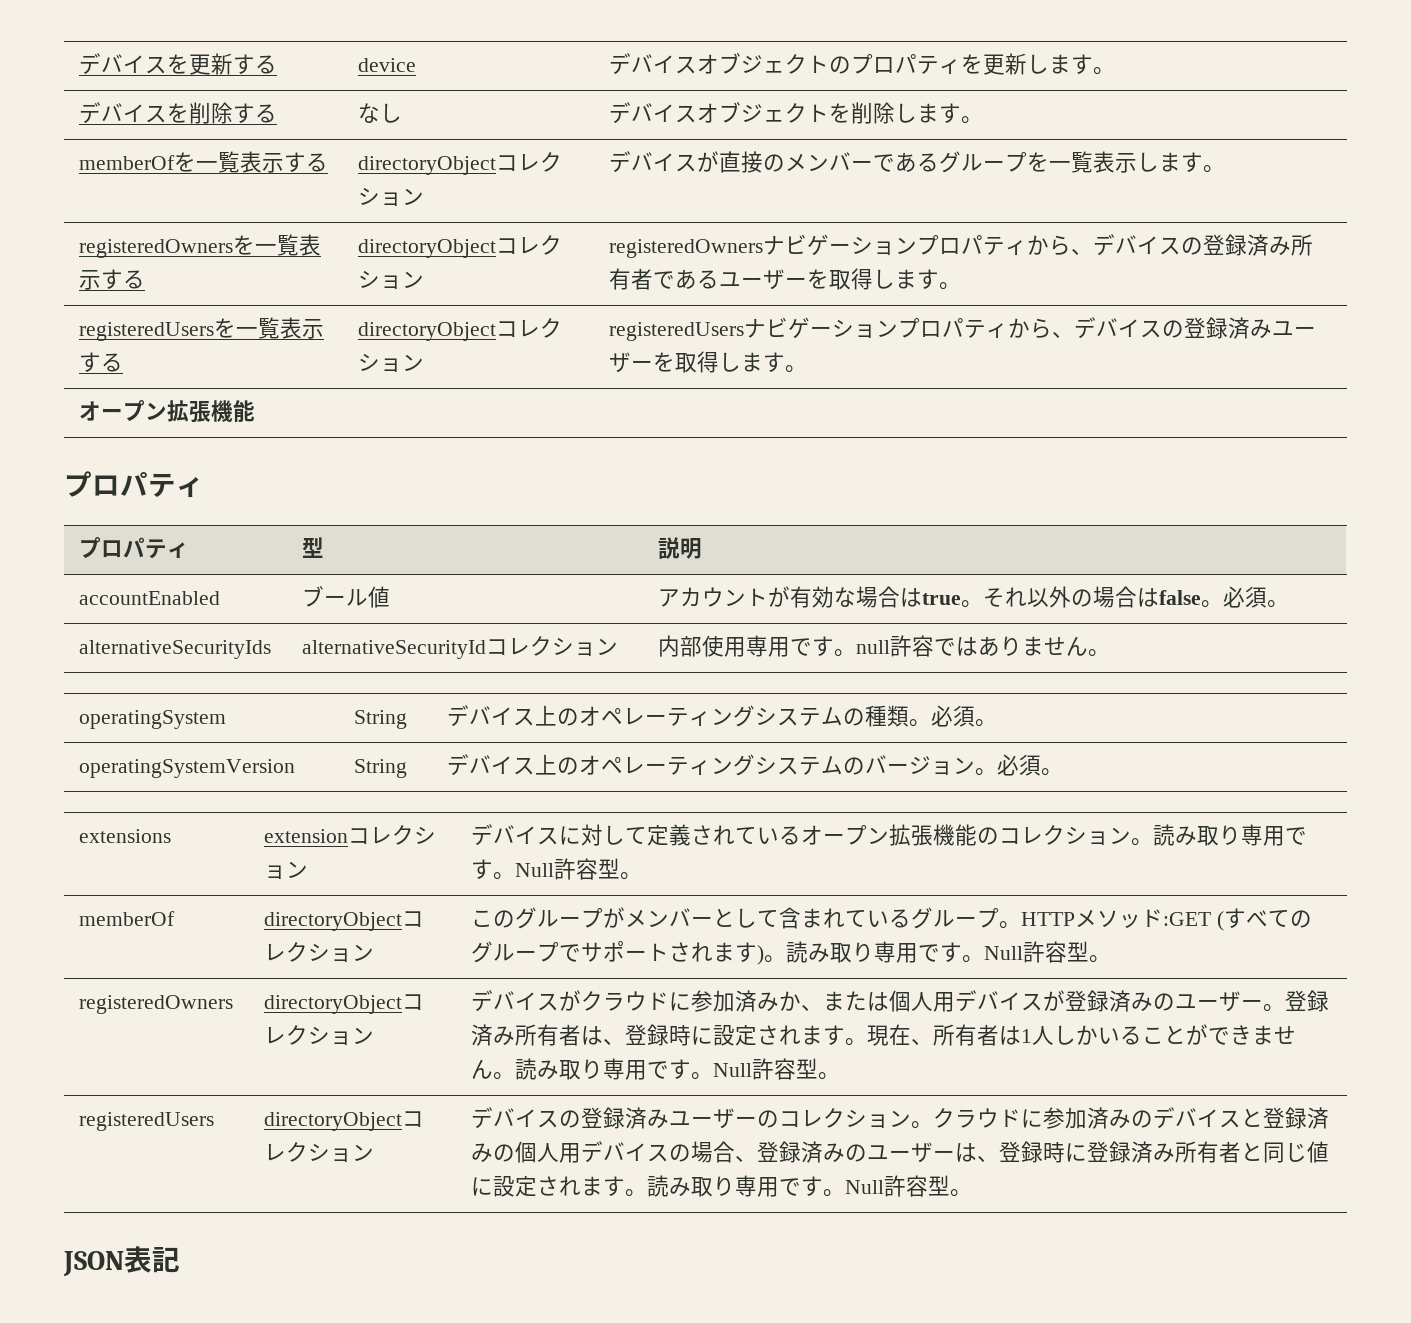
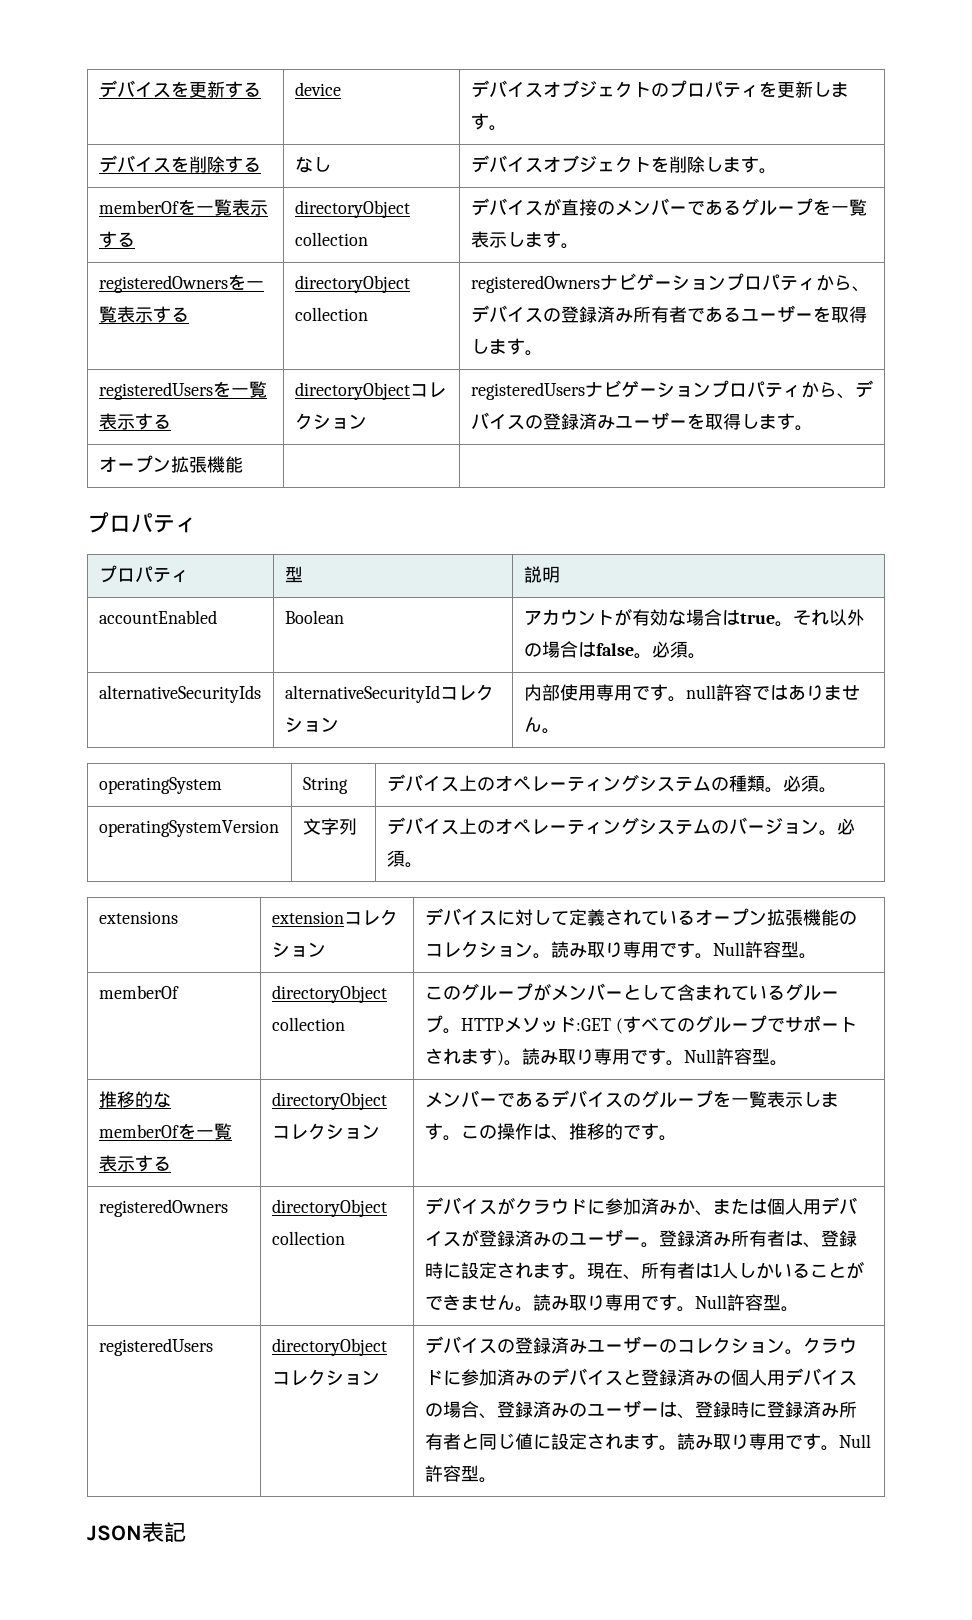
- memberOfを一覧表示する | directoryObjectコレクション | デバイスが直接のメンバーであるグループを一覧表示します。
+ memberOfを一覧表示する | directoryObject collection | デバイスが直接のメンバーであるグループを一覧表示します。
- registeredOwnersを一覧表示する | directoryObjectコレクション | registeredOwnersナビゲーションプロパティから、デバイスの登録済み所有者であるユーザーを取得します。
+ registeredOwnersを一覧表示する | directoryObject collection | registeredOwnersナビゲーションプロパティから、デバイスの登録済み所有者であるユーザーを取得します。
- accountEnabled | ブール値 | アカウントが有効な場合はtrue。それ以外の場合はfalse。必須。
+ accountEnabled | Boolean | アカウントが有効な場合はtrue。それ以外の場合はfalse。必須。
- operatingSystemVersion | String | デバイス上のオペレーティングシステムのバージョン。必須。
+ operatingSystemVersion | 文字列 | デバイス上のオペレーティングシステムのバージョン。必須。
- memberOf | directoryObjectコレクション | このグループがメンバーとして含まれているグループ。HTTPメソッド:GET (すべてのグループでサポートされます)。読み取り専用です。Null許容型。
+ memberOf | directoryObject collection | このグループがメンバーとして含まれているグループ。HTTPメソッド:GET (すべてのグループでサポートされます)。読み取り専用です。Null許容型。
- registeredOwners | directoryObjectコレクション
+ 推移的なmemberOfを一覧表示する | directoryObjectコレクション | メンバーであるデバイスのグループを一覧表示します。この操作は、推移的です。
+ registeredOwners | directoryObject collection

